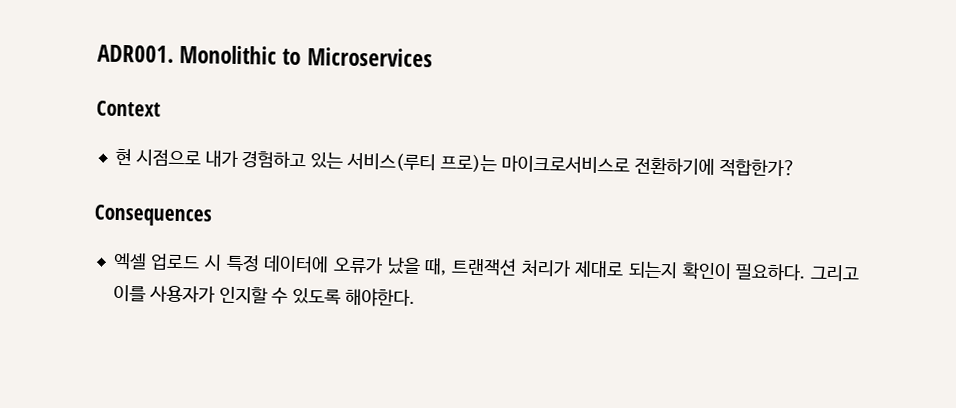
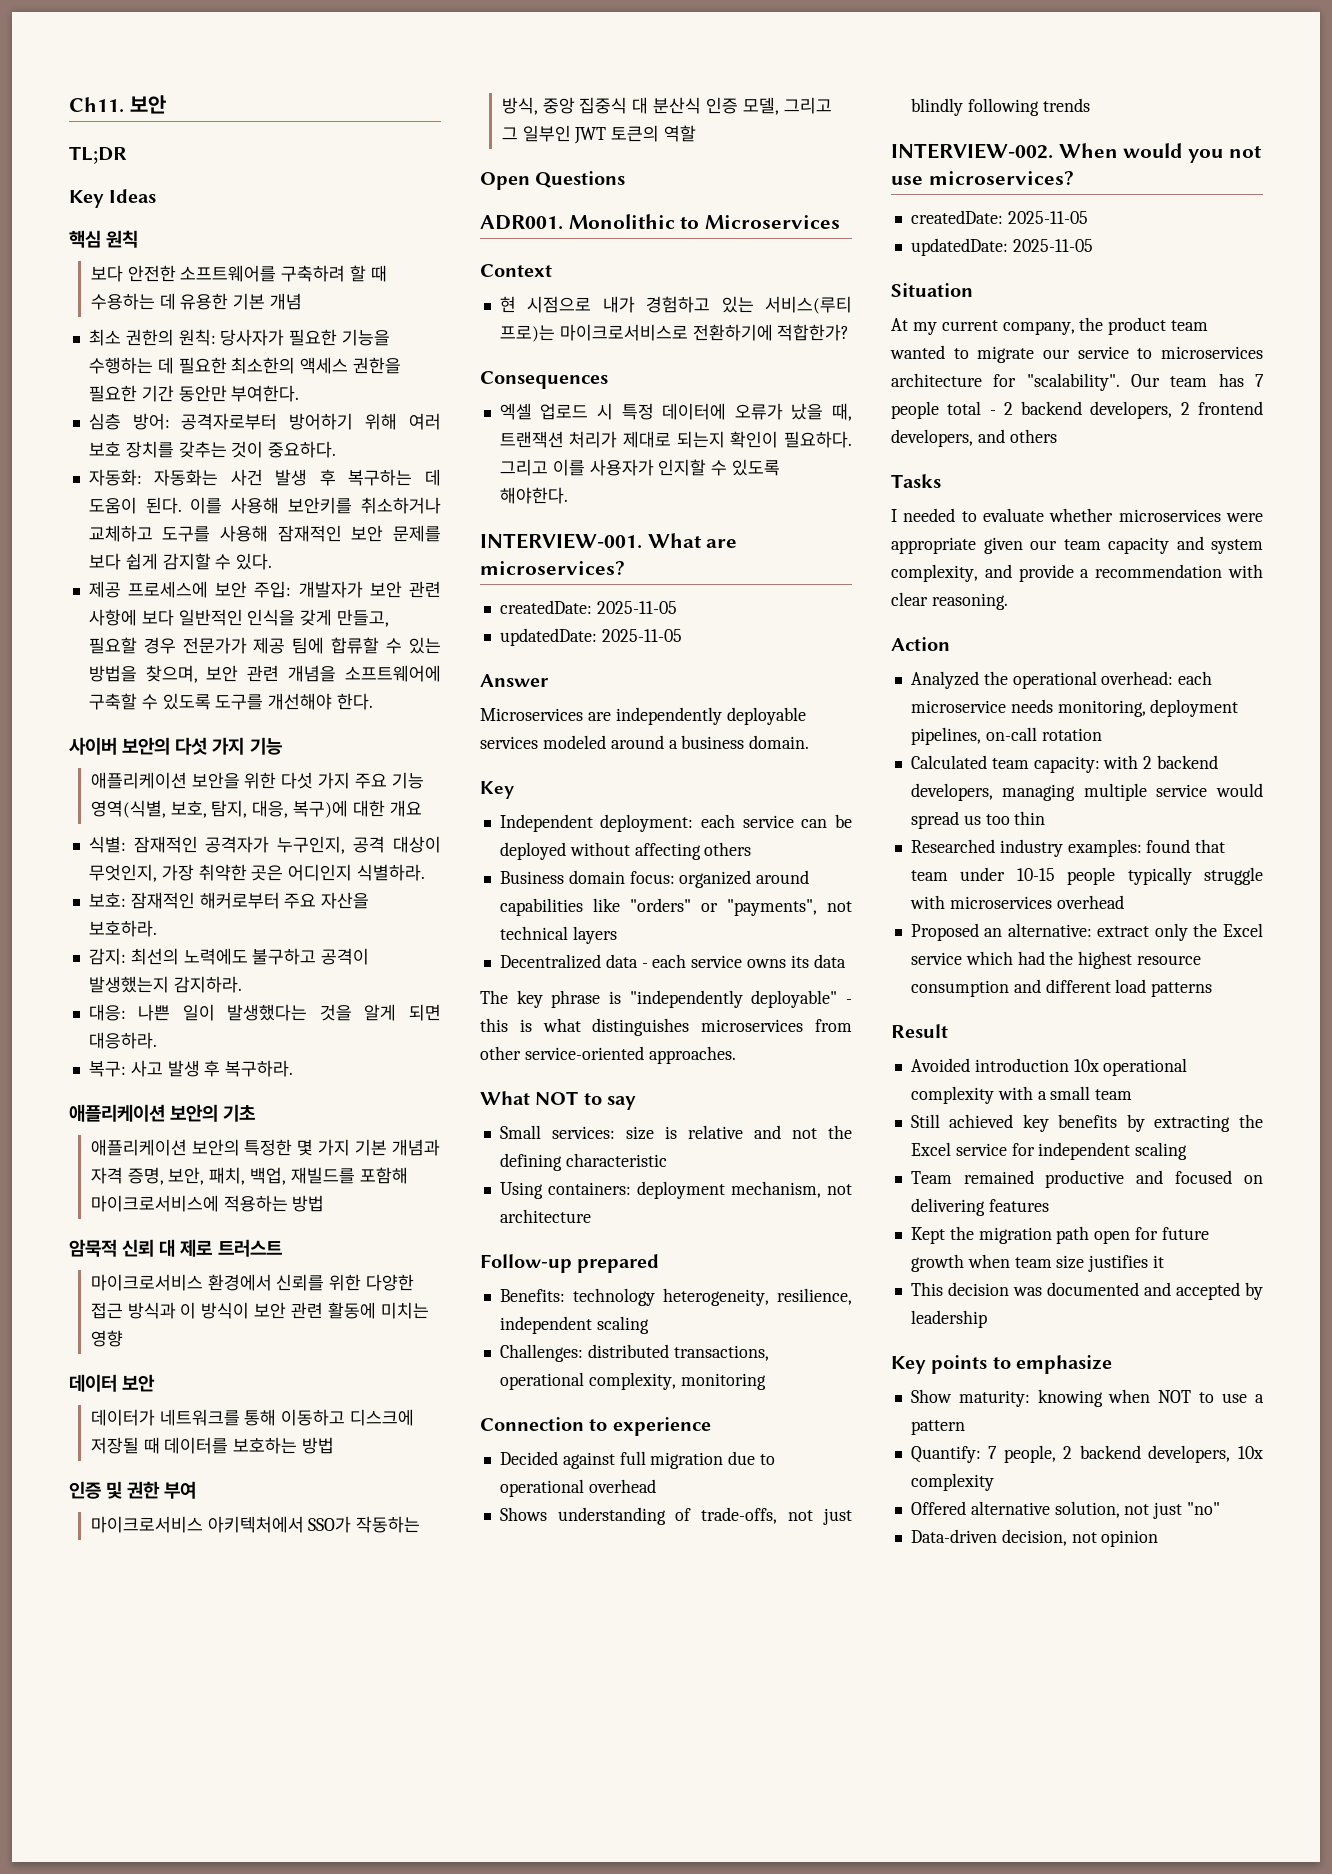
+ Ch11. 보안
+ TL;DR
+ Key Ideas
+ 핵심 원칙
+ 보다 안전한 소프트웨어를 구축하려 할 때 수용하는 데 유용한 기본 개념
+ 최소 권한의 원칙: 당사자가 필요한 기능을 수행하는 데 필요한 최소한의 액세스 권한을 필요한 기간 동안만 부여한다.
+ 심층 방어: 공격자로부터 방어하기 위해 여러 보호 장치를 갖추는 것이 중요하다.
+ 자동화: 자동화는 사건 발생 후 복구하는 데 도움이 된다. 이를 사용해 보안키를 취소하거나 교체하고 도구를 사용해 잠재적인 보안 문제를 보다 쉽게 감지할 수 있다.
+ 제공 프로세스에 보안 주입: 개발자가 보안 관련 사항에 보다 일반적인 인식을 갖게 만들고, 필요할 경우 전문가가 제공 팀에 합류할 수 있는 방법을 찾으며, 보안 관련 개념을 소프트웨어에 구축할 수 있도록 도구를 개선해야 한다.
+ 사이버 보안의 다섯 가지 기능
+ 애플리케이션 보안을 위한 다섯 가지 주요 기능 영역(식별, 보호, 탐지, 대응, 복구)에 대한 개요
+ 식별: 잠재적인 공격자가 누구인지, 공격 대상이 무엇인지, 가장 취약한 곳은 어디인지 식별하라.
+ 보호: 잠재적인 해커로부터 주요 자산을 보호하라.
+ 감지: 최선의 노력에도 불구하고 공격이 발생했는지 감지하라.
+ 대응: 나쁜 일이 발생했다는 것을 알게 되면 대응하라.
+ 복구: 사고 발생 후 복구하라.
+ 애플리케이션 보안의 기초
+ 애플리케이션 보안의 특정한 몇 가지 기본 개념과 자격 증명, 보안, 패치, 백업, 재빌드를 포함해 마이크로서비스에 적용하는 방법
+ 암묵적 신뢰 대 제로 트러스트
+ 마이크로서비스 환경에서 신뢰를 위한 다양한 접근 방식과 이 방식이 보안 관련 활동에 미치는 영향
+ 데이터 보안
+ 데이터가 네트워크를 통해 이동하고 디스크에 저장될 때 데이터를 보호하는 방법
+ 인증 및 권한 부여
+ 마이크로서비스 아키텍처에서 SSO가 작동하는 방식, 중앙 집중식 대 분산식 인증 모델, 그리고 그 일부인 JWT 토큰의 역할
+ Open Questions
+ INTERVIEW-001. What are microservices?
+ createdDate: 2025-11-05
+ updatedDate: 2025-11-05
+ Answer
+ Microservices are independently deployable services modeled around a business domain.
+ Key
+ Independent deployment: each service can be deployed without affecting others
+ Business domain focus: organized around capabilities like "orders" or "payments", not technical layers
+ Decentralized data - each service owns its data
+ The key phrase is "independently deployable" - this is what distinguishes microservices from other service-oriented approaches.
+ What NOT to say
+ Small services: size is relative and not the defining characteristic
+ Using containers: deployment mechanism, not architecture
+ Follow-up prepared
+ Benefits: technology heterogeneity, resilience, independent scaling
+ Challenges: distributed transactions, operational complexity, monitoring
+ Connection to experience
+ Decided against full migration due to operational overhead
+ Shows understanding of trade-offs, not just blindly following trends
+ INTERVIEW-002. When would you not use microservices?
+ createdDate: 2025-11-05
+ updatedDate: 2025-11-05
+ Situation
+ At my current company, the product team wanted to migrate our service to microservices architecture for "scalability". Our team has 7 people total - 2 backend developers, 2 frontend developers, and others
+ Tasks
+ I needed to evaluate whether microservices were appropriate given our team capacity and system complexity, and provide a recommendation with clear reasoning.
+ Action
+ Analyzed the operational overhead: each microservice needs monitoring, deployment pipelines, on-call rotation
+ Calculated team capacity: with 2 backend developers, managing multiple service would spread us too thin
+ Researched industry examples: found that team under 10-15 people typically struggle with microservices overhead
+ Proposed an alternative: extract only the Excel service which had the highest resource consumption and different load patterns
+ Result
+ Avoided introduction 10x operational complexity with a small team
+ Still achieved key benefits by extracting the Excel service for independent scaling
+ Team remained productive and focused on delivering features
+ Kept the migration path open for future growth when team size justifies it
+ This decision was documented and accepted by leadership
+ Key points to emphasize
+ Show maturity: knowing when NOT to use a pattern
+ Quantify: 7 people, 2 backend developers, 10x complexity
+ Offered alternative solution, not just "no"
+ Data-driven decision, not opinion

